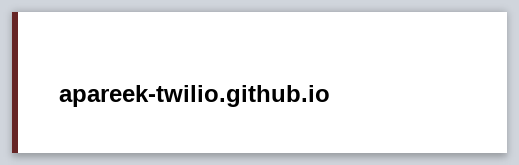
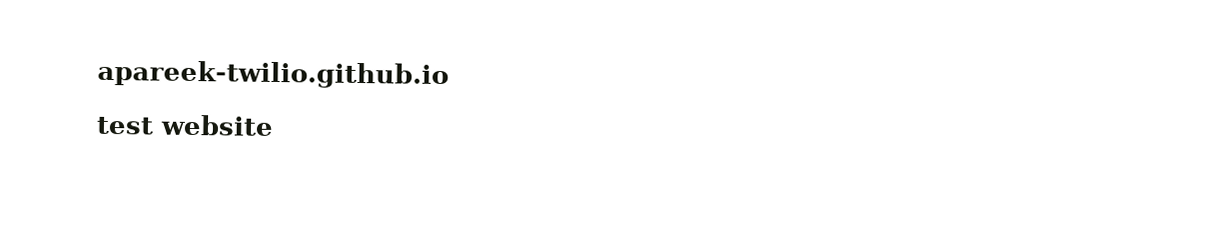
+ test website

